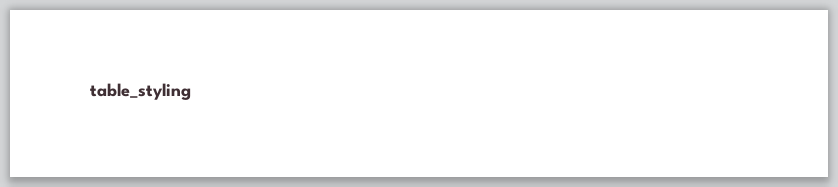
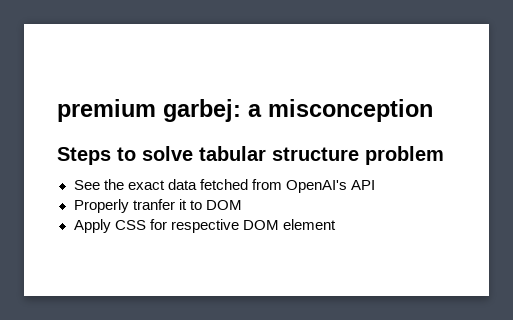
- table_styling
+ premium garbej: a misconception
+ Steps to solve tabular structure problem
+ See the exact data fetched from OpenAI's API
+ Properly tranfer it to DOM
+ Apply CSS for respective DOM element

